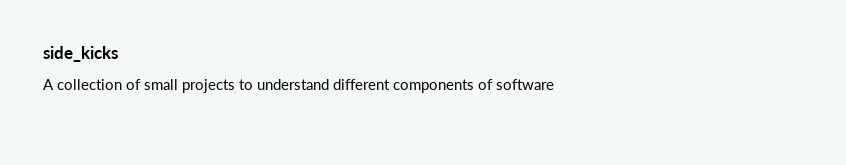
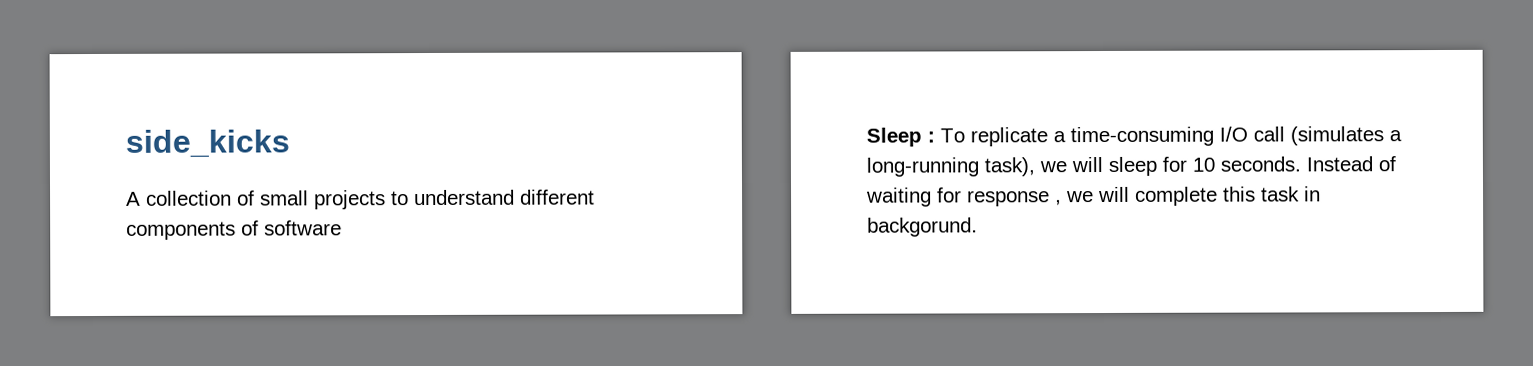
+ Sleep : To replicate a time-consuming I/O call (simulates a long-running task), we will sleep for 10 seconds. Instead of waiting for response , we will complete this task in backgorund.

